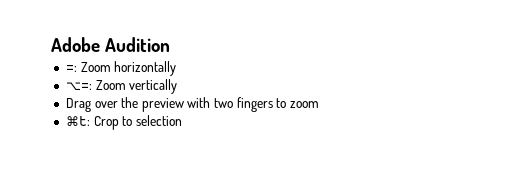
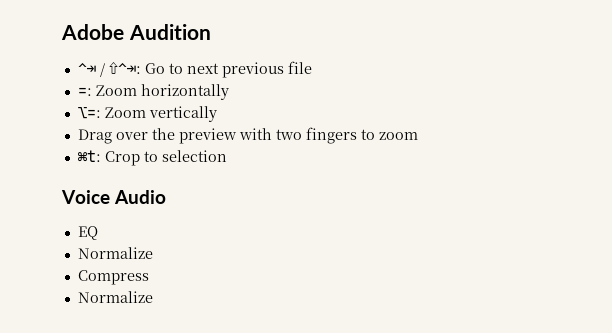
+ ⌃⇥ / ⇧⌃⇥: Go to next previous file
+ Voice Audio
+ EQ
+ Normalize
+ Compress
+ Normalize

